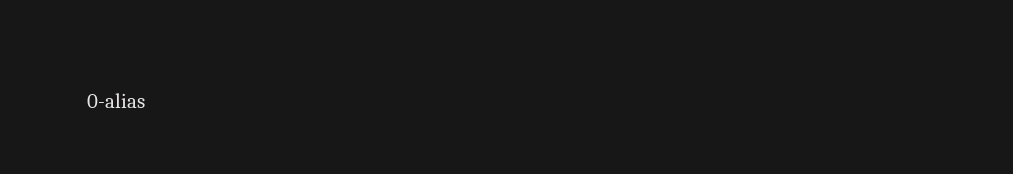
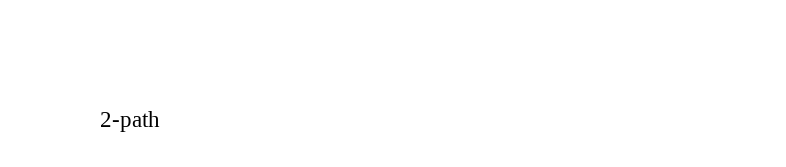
- 0-alias
+ 2-path

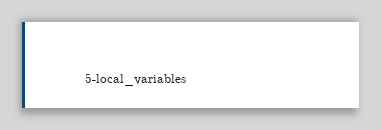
- 2-path
+ 5-local_variables

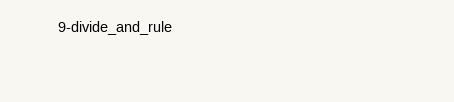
- 5-local_variables
+ 9-divide_and_rule

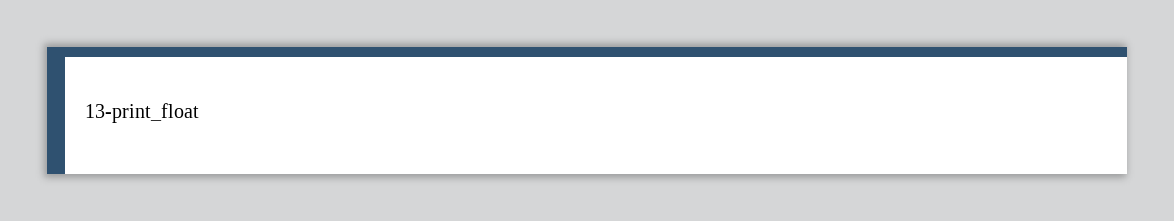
- 9-divide_and_rule
+ 13-print_float

